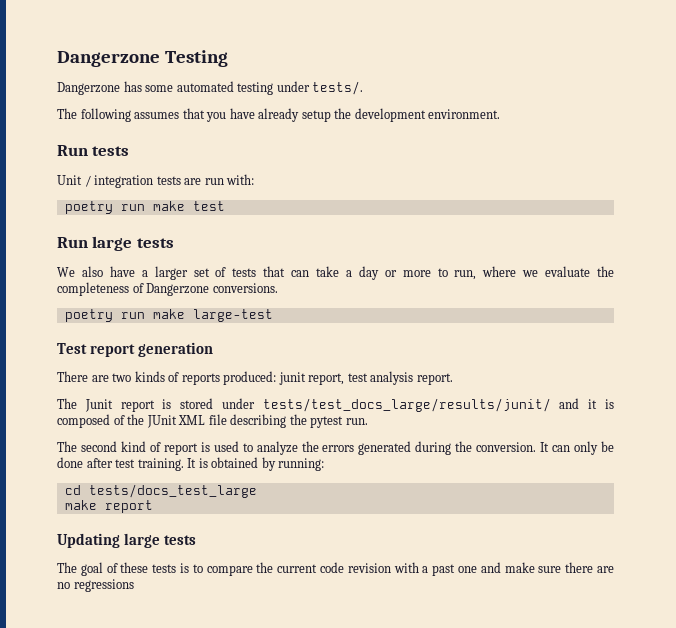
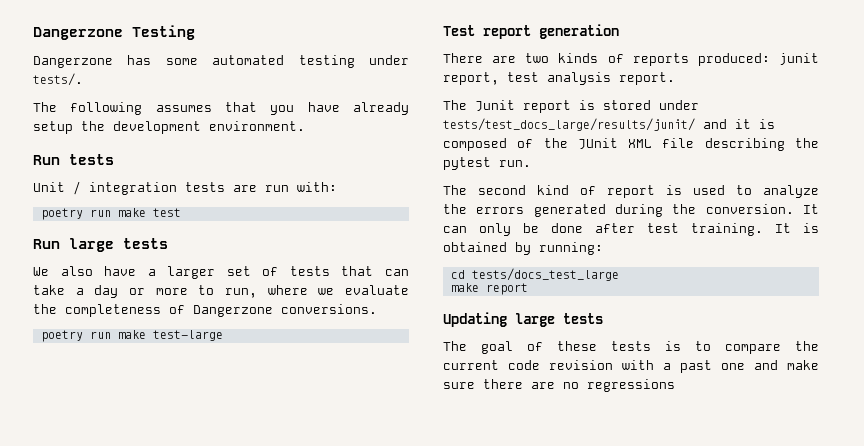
- poetry run make large-test
+ poetry run make test-large

